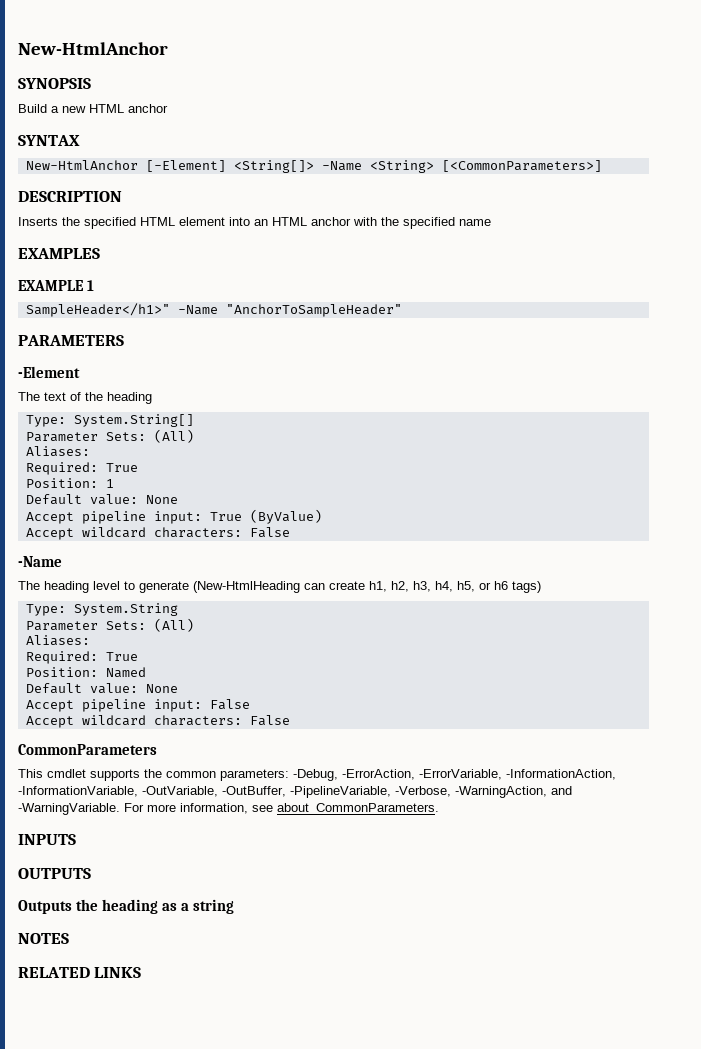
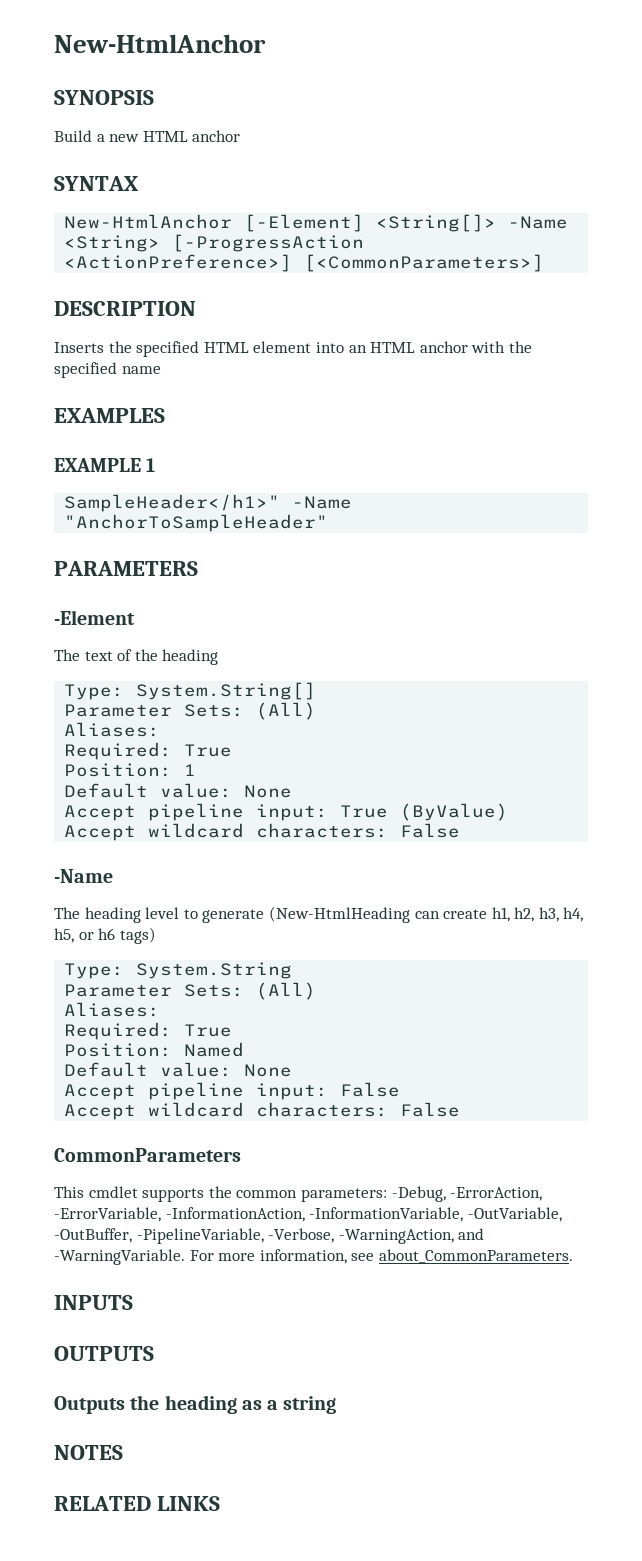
- New-HtmlAnchor [-Element] <String[]> -Name <String> [<CommonParameters>]
+ New-HtmlAnchor [-Element] <String[]> -Name <String> [-ProgressAction <ActionPreference>] [<CommonParameters>]

